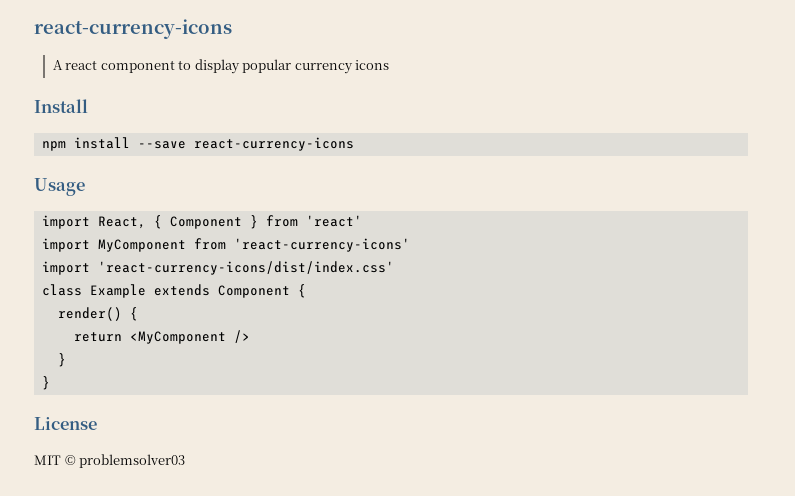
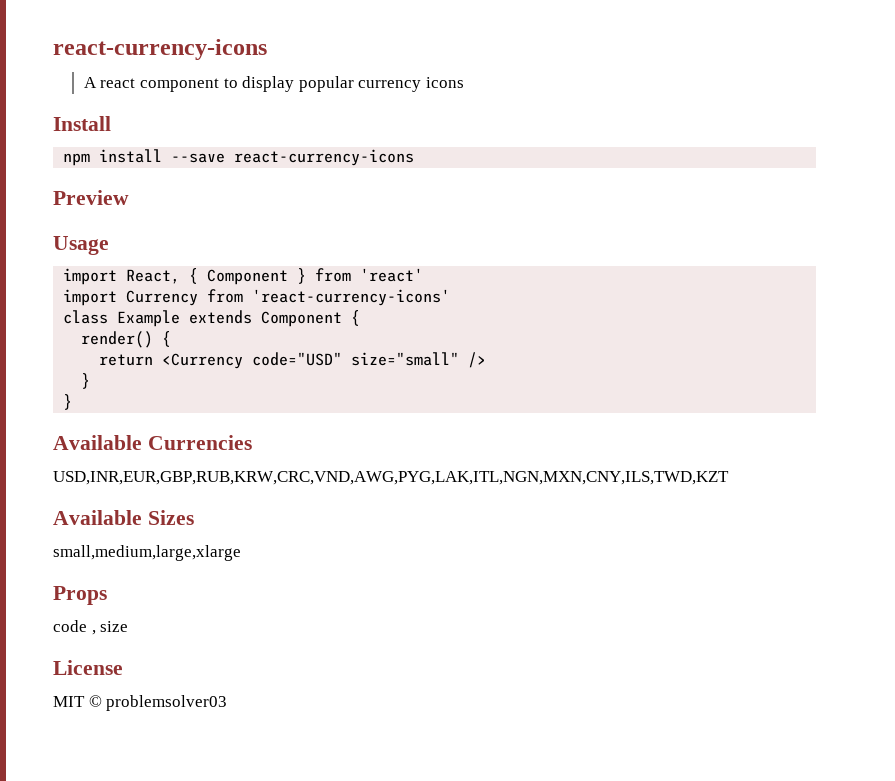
+ Preview
- import MyComponent from 'react-currency-icons'
+ import Currency from 'react-currency-icons'
- import 'react-currency-icons/dist/index.css'
- return <MyComponent />
+ return <Currency code="USD" size="small" />
+ Available Currencies
+ USD,INR,EUR,GBP,RUB,KRW,CRC,VND,AWG,PYG,LAK,ITL,NGN,MXN,CNY,ILS,TWD,KZT
+ Available Sizes
+ small,medium,large,xlarge
+ Props
+ code , size

